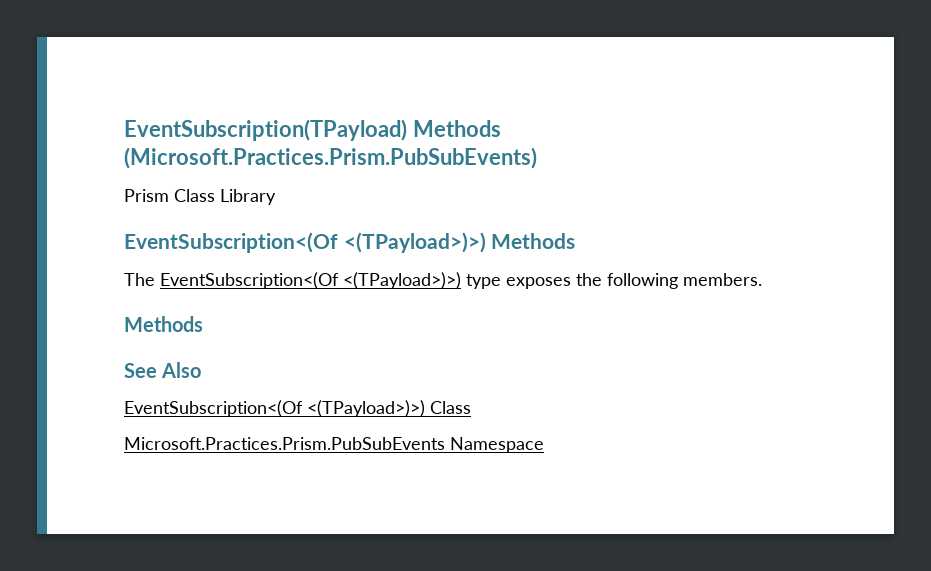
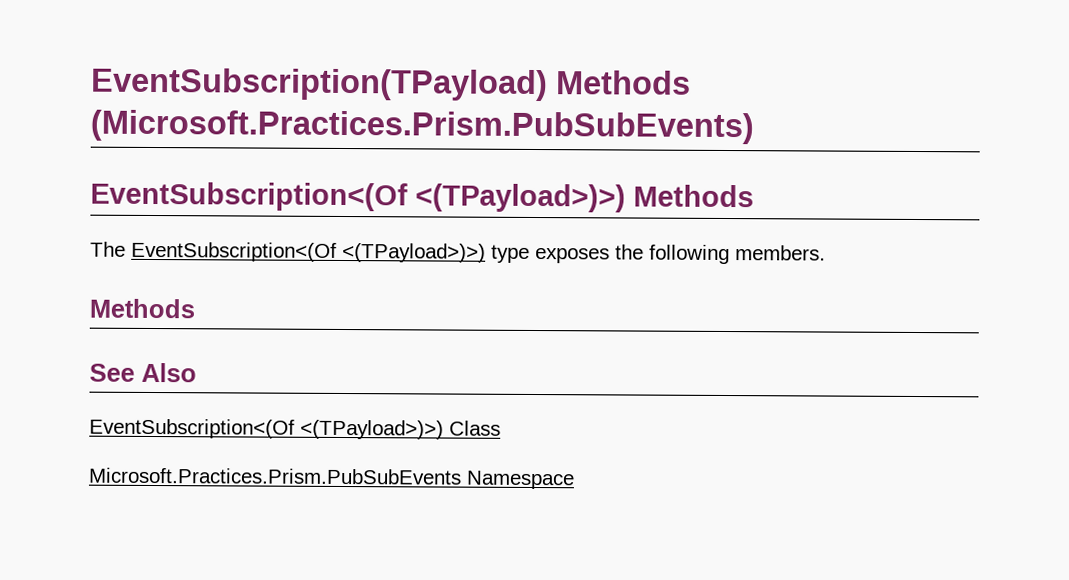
- Prism Class Library

